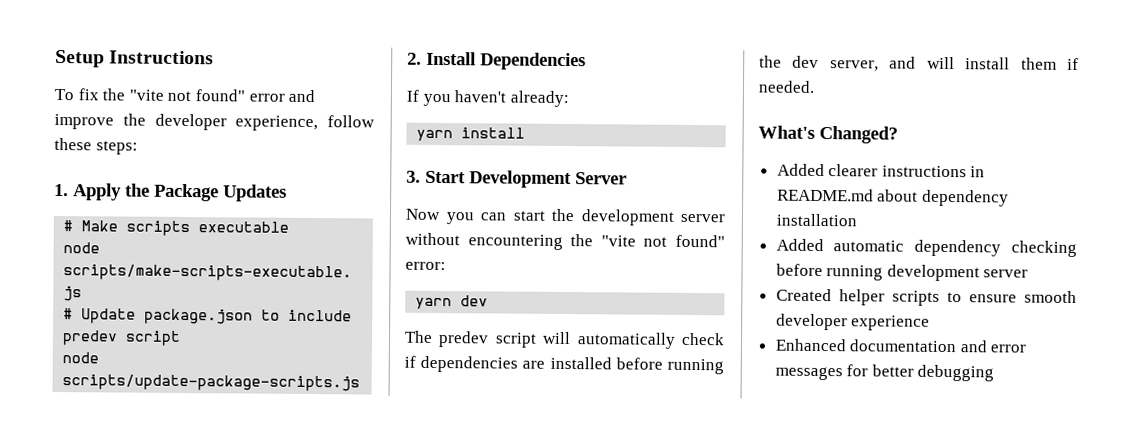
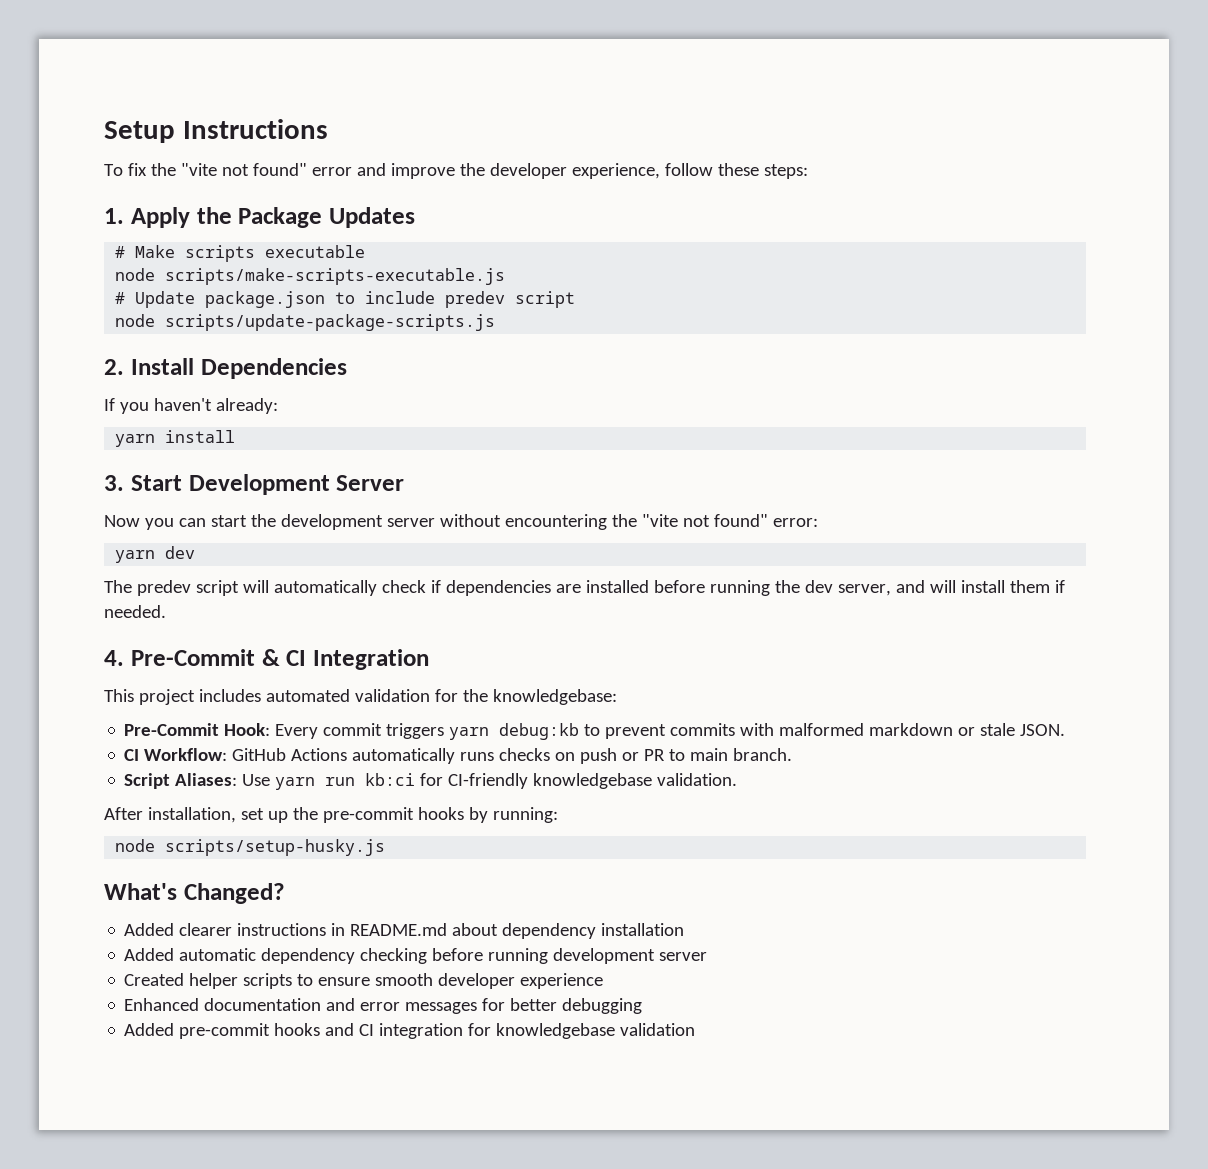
+ 4. Pre-Commit & CI Integration
+ This project includes automated validation for the knowledgebase:
+ Pre-Commit Hook: Every commit triggers yarn debug:kb to prevent commits with malformed markdown or stale JSON.
+ CI Workflow: GitHub Actions automatically runs checks on push or PR to main branch.
+ Script Aliases: Use yarn run kb:ci for CI-friendly knowledgebase validation.
+ After installation, set up the pre-commit hooks by running:
+ node scripts/setup-husky.js
+ Added pre-commit hooks and CI integration for knowledgebase validation

